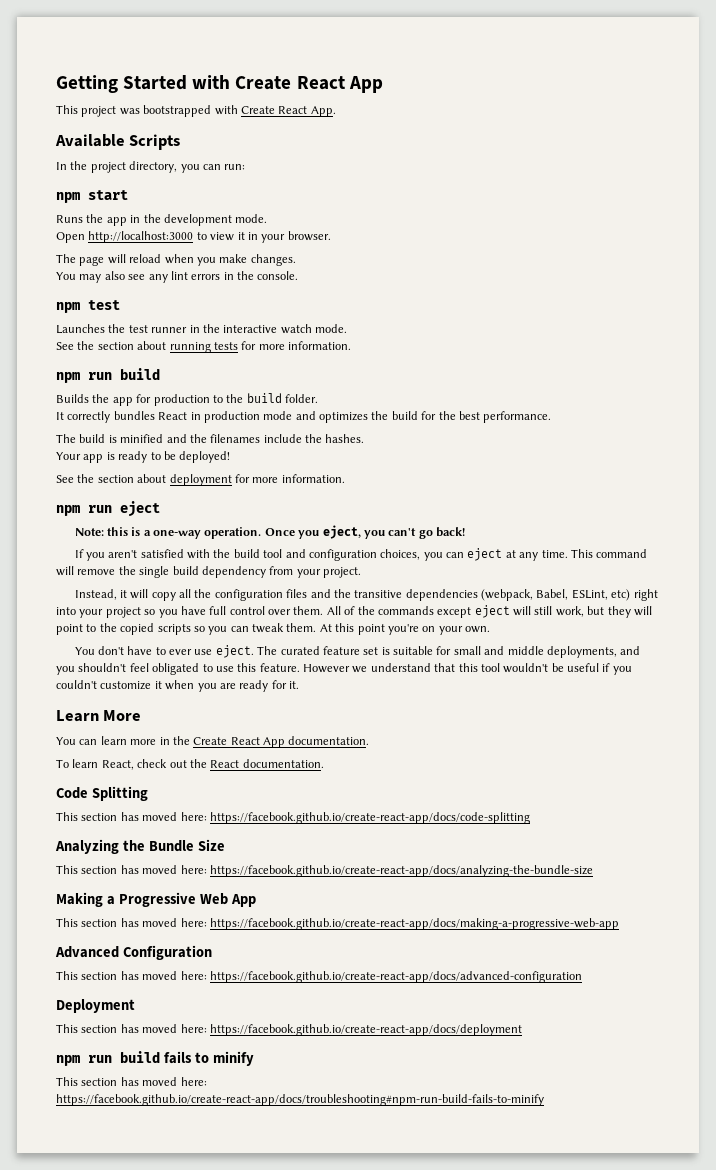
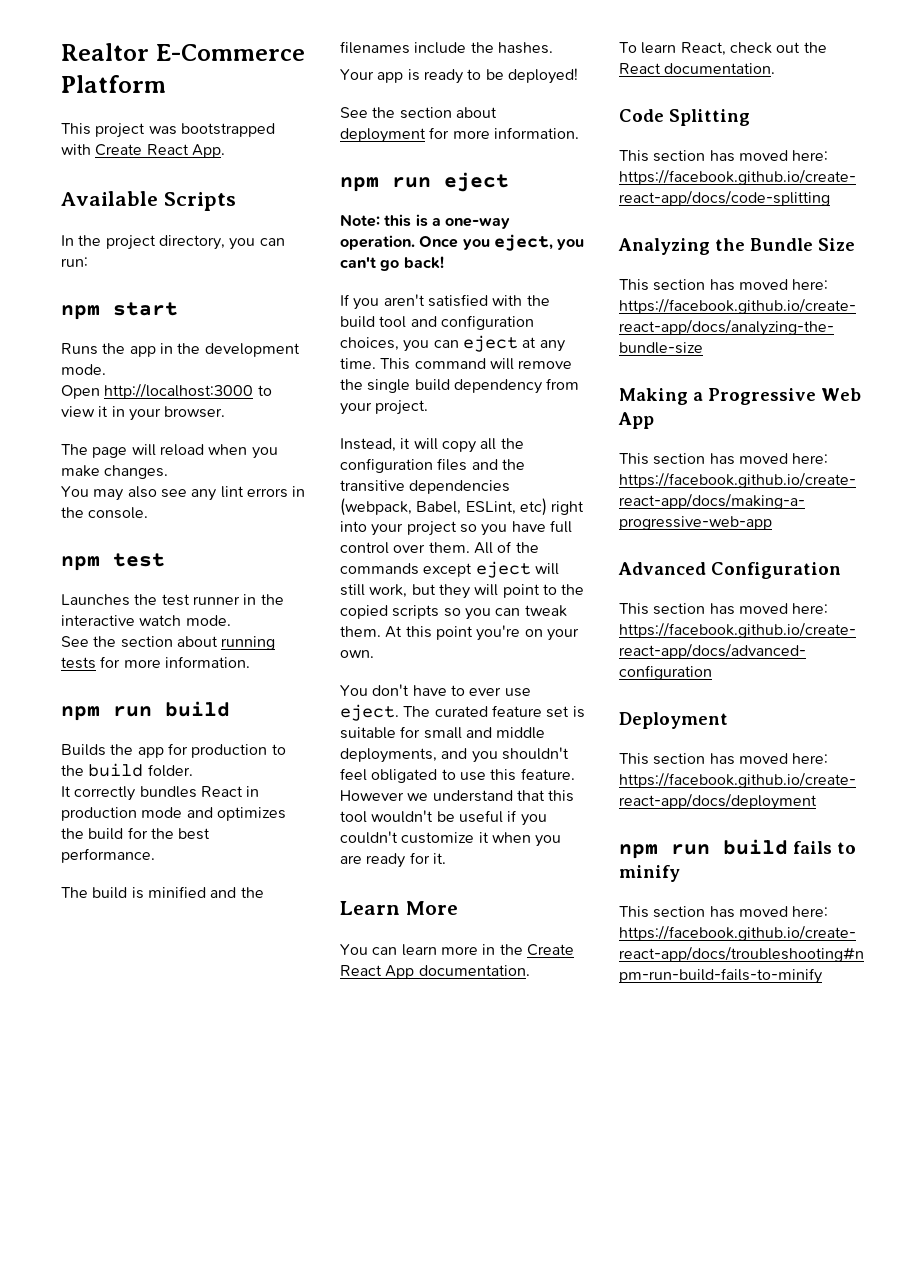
- Getting Started with Create React App
+ Realtor E-Commerce Platform

